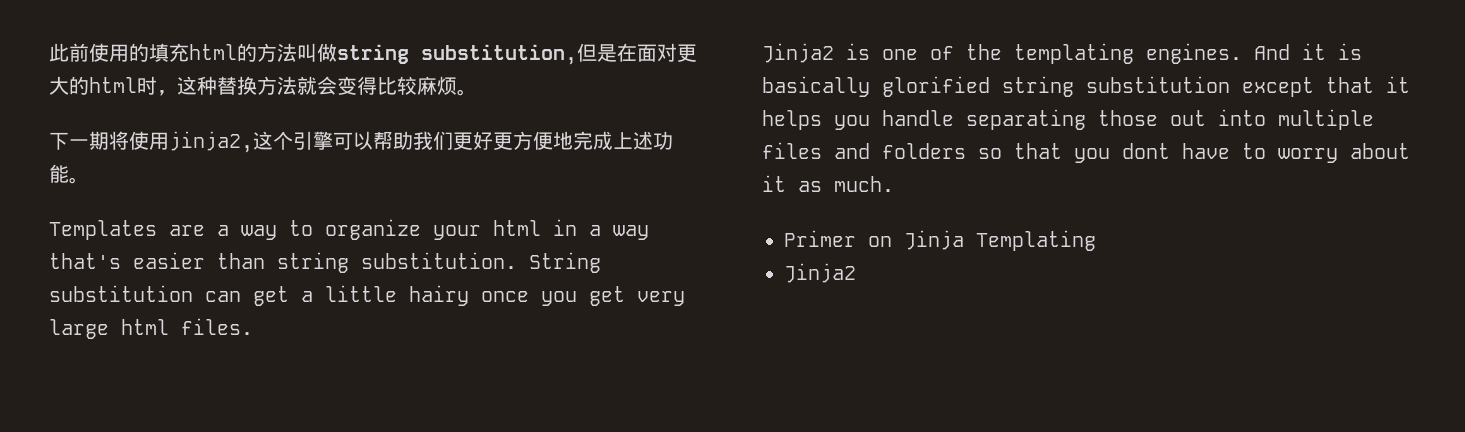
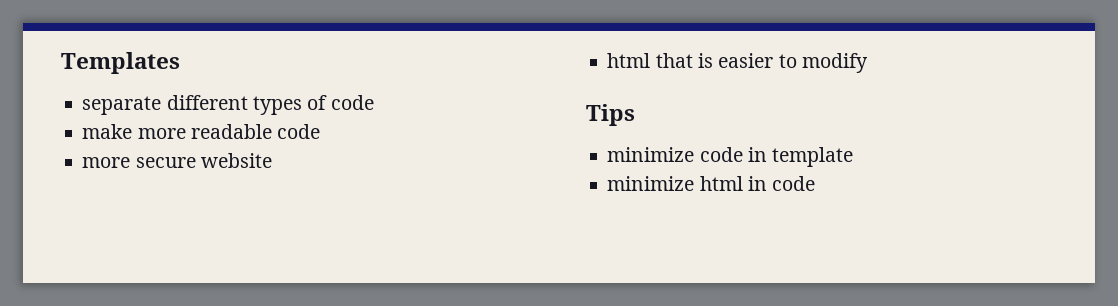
- 此前使用的填充html的方法叫做string substitution,但是在面对更大的html时，这种替换方法就会变得比较麻烦。
- 下一期将使用jinja2,这个引擎可以帮助我们更好更方便地完成上述功能。
- Templates are a way to organize your html in a way that's easier than string substitution. String substitution can get a little hairy once you get very large html files.
- Jinja2 is one of the templating engines. And it is basically glorified string substitution except that it helps you handle separating those out into multiple files and folders so that you dont have to worry about it as much.
- Primer on Jinja Templating
- Jinja2
+ Templates
+ separate different types of code
+ make more readable code
+ more secure website
+ html that is easier to modify
+ Tips
+ minimize code in template
+ minimize html in code

